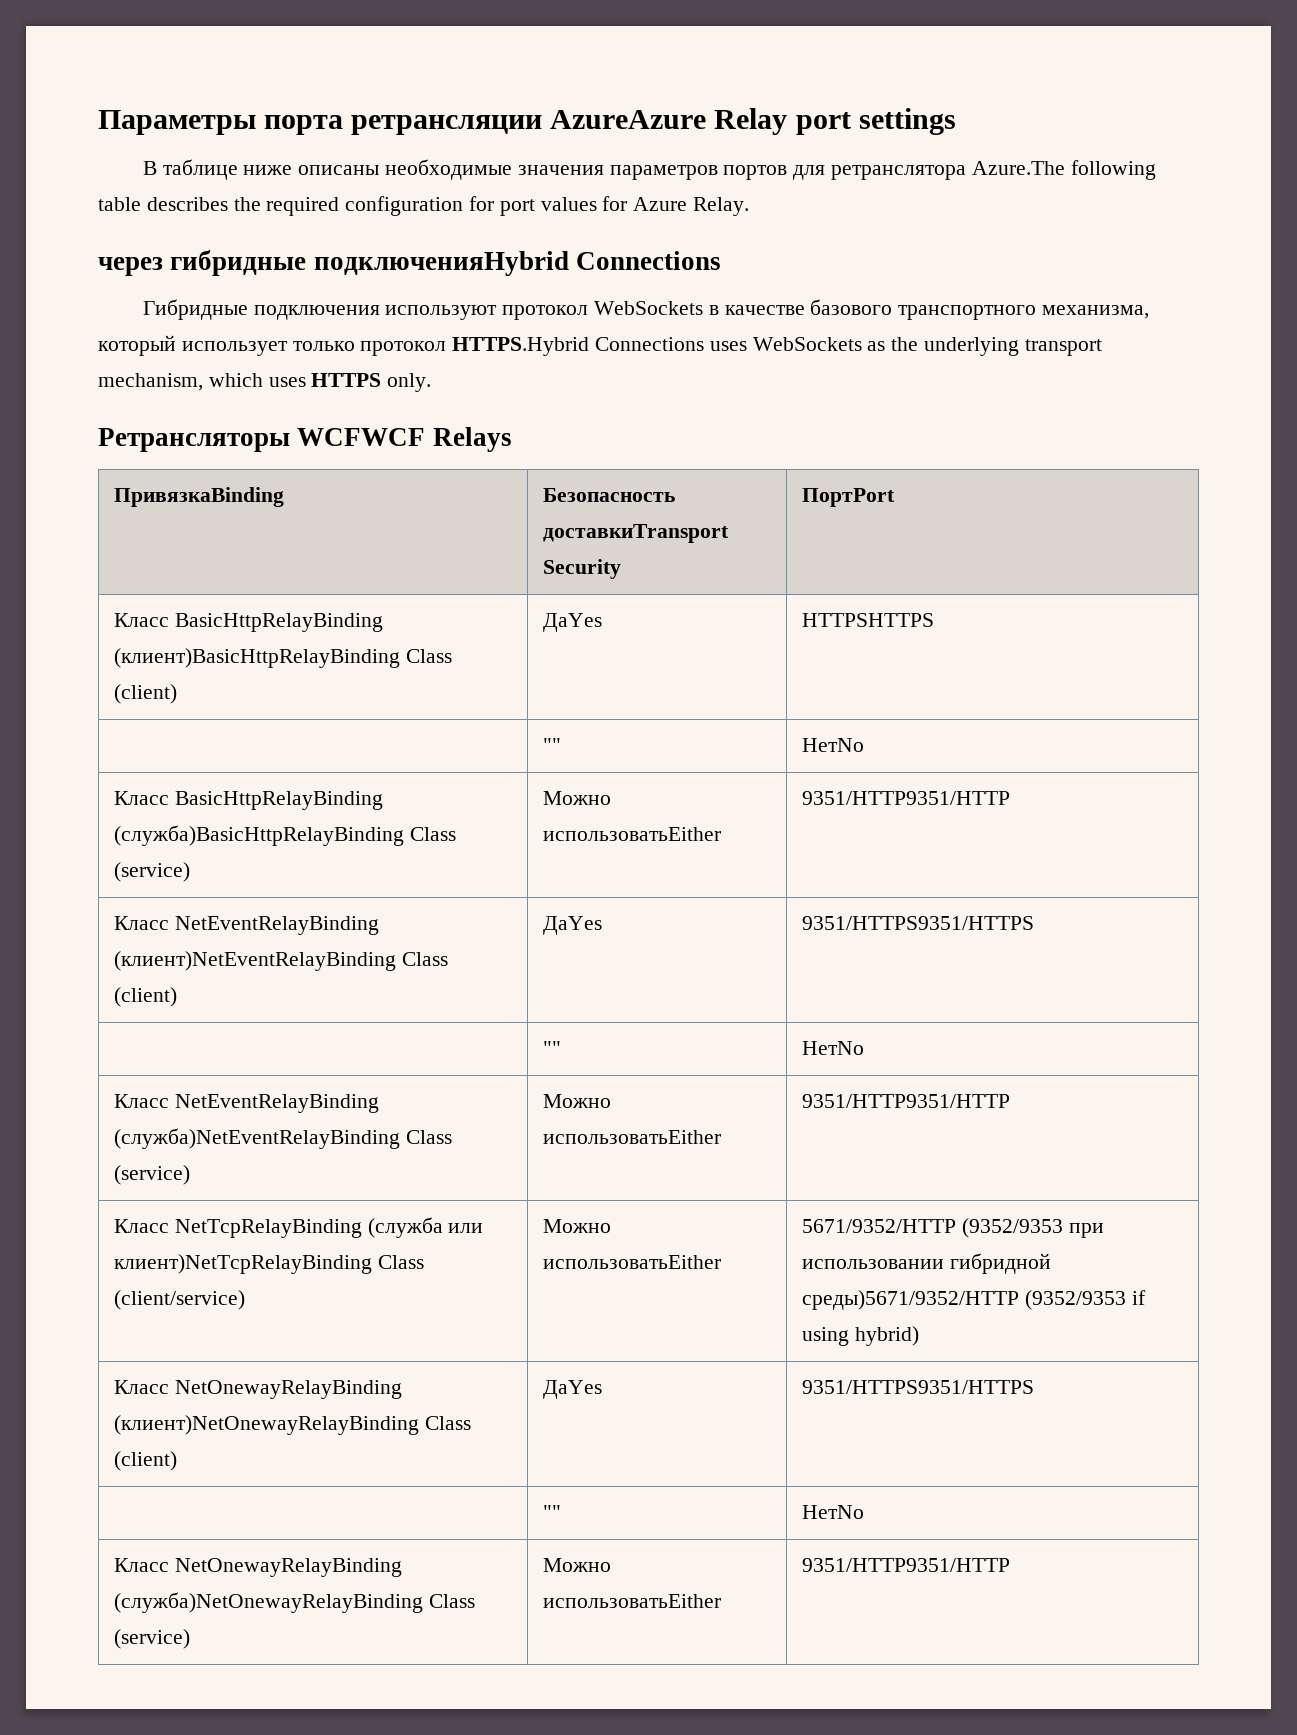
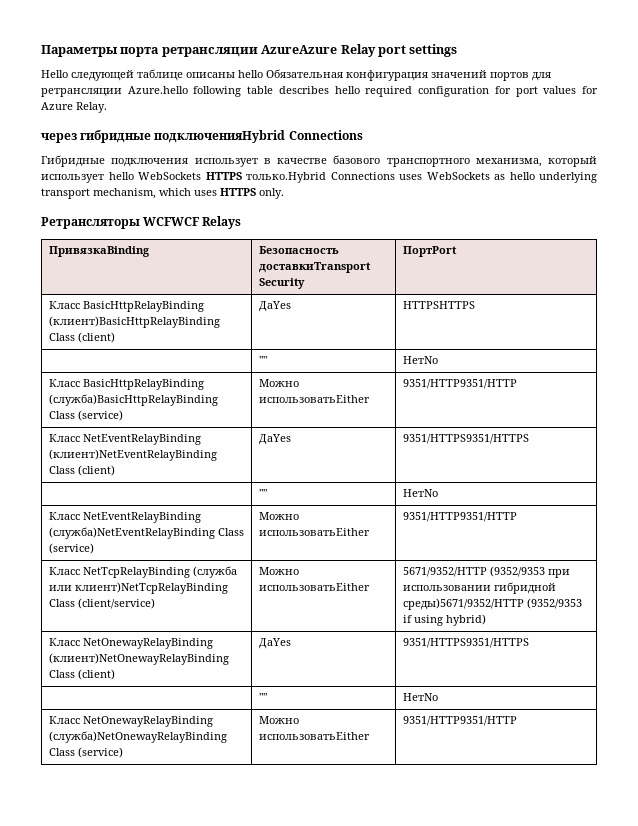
- В таблице ниже описаны необходимые значения параметров портов для ретранслятора Azure.The following table describes the required configuration for port values for Azure Relay.
+ Hello следующей таблице описаны hello Обязательная конфигурация значений портов для ретрансляции Azure.hello following table describes hello required configuration for port values for Azure Relay.
- Гибридные подключения используют протокол WebSockets в качестве базового транспортного механизма, который использует только протокол HTTPS.Hybrid Connections uses WebSockets as the underlying transport mechanism, which uses HTTPS only.
+ Гибридные подключения использует в качестве базового транспортного механизма, который использует hello WebSockets HTTPS только.Hybrid Connections uses WebSockets as hello underlying transport mechanism, which uses HTTPS only.

